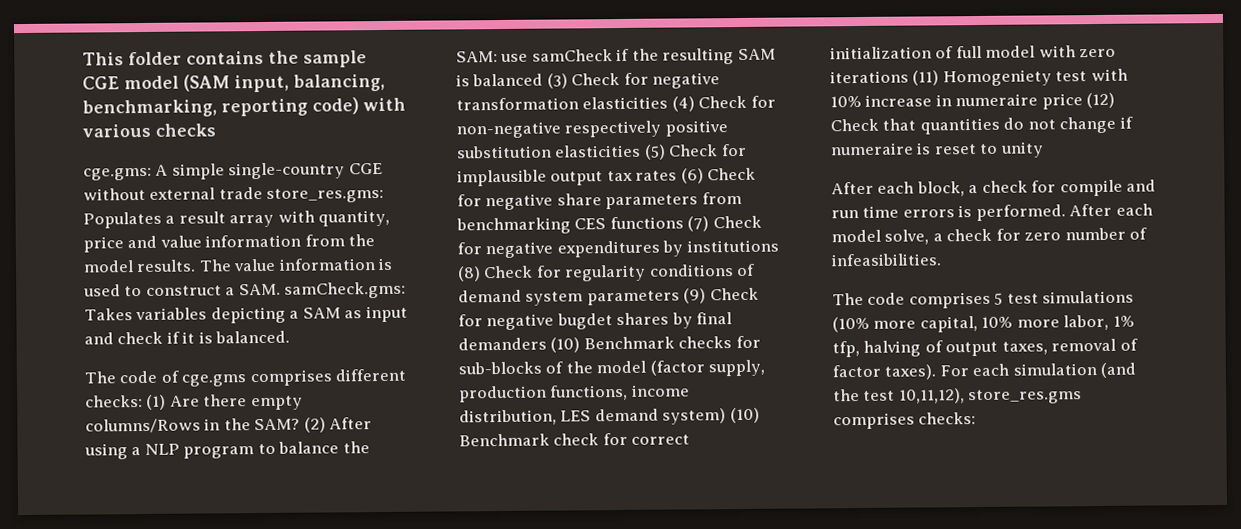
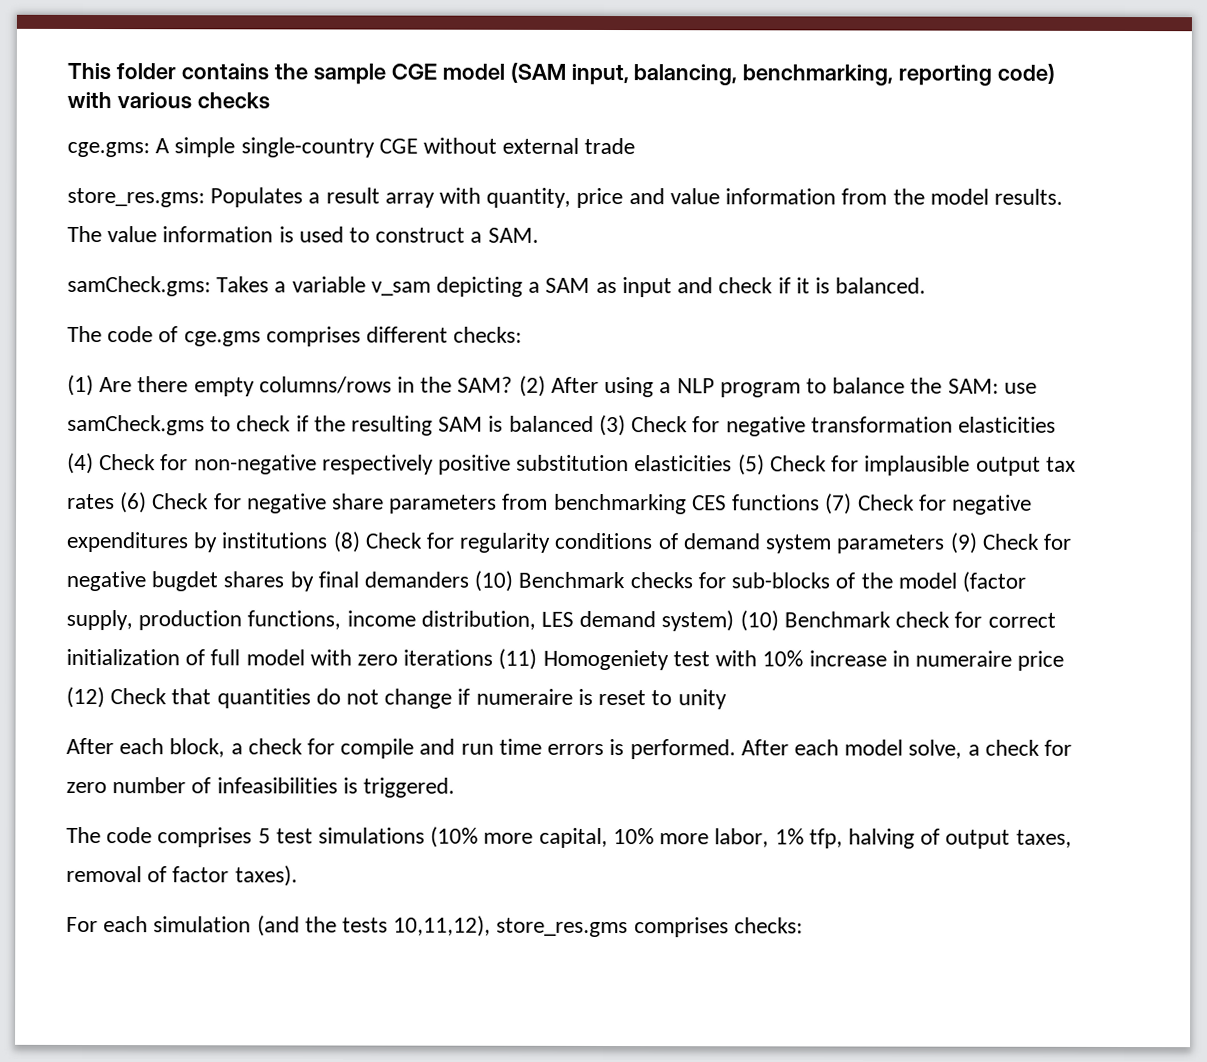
- cge.gms: A simple single-country CGE without external trade store_res.gms: Populates a result array with quantity, price and value information from the model results.
+ cge.gms: A simple single-country CGE without external trade
+ store_res.gms: Populates a result array with quantity, price and value information from the model results.
- The value information is used to construct a SAM. samCheck.gms: Takes variables depicting a SAM as input and check if it is balanced.
+ The value information is used to construct a SAM.
+ samCheck.gms: Takes a variable v_sam depicting a SAM as input and check if it is balanced.
- The code of cge.gms comprises different checks: (1) Are there empty columns/Rows in the SAM?
+ The code of cge.gms comprises different checks:
+ (1) Are there empty columns/rows in the SAM?
- use samCheck if the resulting SAM is balanced (3) Check for negative transformation elasticities (4) Check for non-negative respectively positive substitution elasticities (5) Check for implausible output tax rates (6) Check for negative share parameters from benchmarking CES functions (7) Check for negative expenditures by institutions (8) Check for regularity conditions of demand system parameters (9) Check for negative bugdet shares by final demanders (10) Benchmark checks for sub-blocks of the model (factor supply, production functions, income distribution, LES demand system) (10) Benchmark check for correct initialization of full model with zero iterations (11) Homogeniety test with 10% increase in numeraire price (12) Check that quantities do not change if numeraire is reset to unity
+ use samCheck.gms to check if the resulting SAM is balanced (3) Check for negative transformation elasticities (4) Check for non-negative respectively positive substitution elasticities (5) Check for implausible output tax rates (6) Check for negative share parameters from benchmarking CES functions (7) Check for negative expenditures by institutions (8) Check for regularity conditions of demand system parameters (9) Check for negative bugdet shares by final demanders (10) Benchmark checks for sub-blocks of the model (factor supply, production functions, income distribution, LES demand system) (10) Benchmark check for correct initialization of full model with zero iterations (11) Homogeniety test with 10% increase in numeraire price (12) Check that quantities do not change if numeraire is reset to unity
- After each model solve, a check for zero number of infeasibilities.
+ After each model solve, a check for zero number of infeasibilities is triggered.
- The code comprises 5 test simulations (10% more capital, 10% more labor, 1% tfp, halving of output taxes, removal of factor taxes). For each simulation (and the test 10,11,12), store_res.gms comprises checks:
+ The code comprises 5 test simulations (10% more capital, 10% more labor, 1% tfp, halving of output taxes, removal of factor taxes).
+ For each simulation (and the tests 10,11,12), store_res.gms comprises checks:

